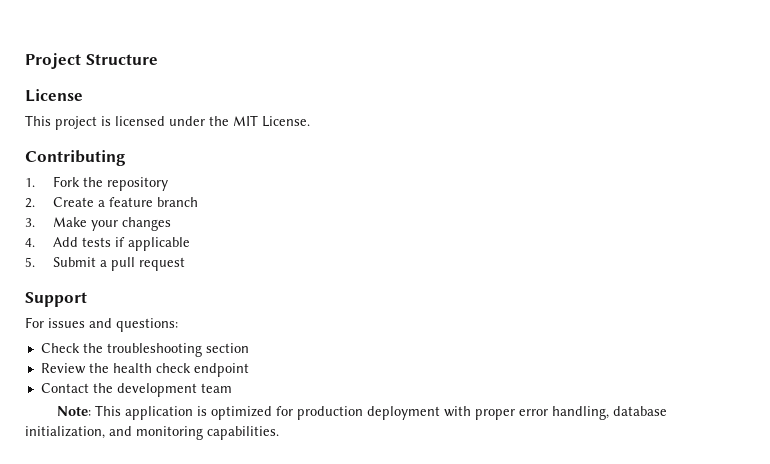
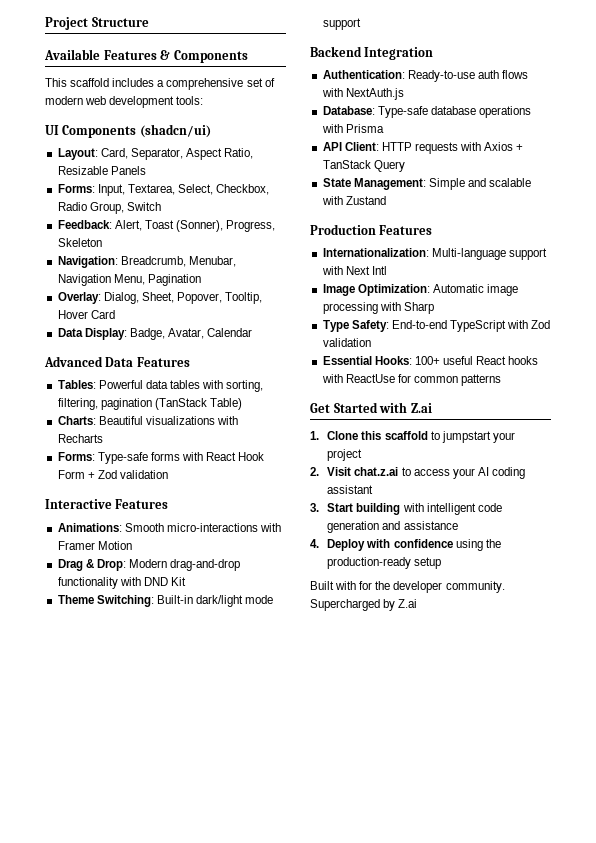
- License
- This project is licensed under the MIT License.
- Contributing
- 1. Fork the repository
- 2. Create a feature branch
- 3. Make your changes
- 4. Add tests if applicable
- 5. Submit a pull request
- Support
- For issues and questions:
- Check the troubleshooting section
- Review the health check endpoint
- Contact the development team
- Note: This application is optimized for production deployment with proper error handling, database initialization, and monitoring capabilities.
+ Available Features & Components
+ This scaffold includes a comprehensive set of modern web development tools:
+ UI Components (shadcn/ui)
+ Layout: Card, Separator, Aspect Ratio, Resizable Panels
+ Forms: Input, Textarea, Select, Checkbox, Radio Group, Switch
+ Feedback: Alert, Toast (Sonner), Progress, Skeleton
+ Navigation: Breadcrumb, Menubar, Navigation Menu, Pagination
+ Overlay: Dialog, Sheet, Popover, Tooltip, Hover Card
+ Data Display: Badge, Avatar, Calendar
+ Advanced Data Features
+ Tables: Powerful data tables with sorting, filtering, pagination (TanStack Table)
+ Charts: Beautiful visualizations with Recharts
+ Forms: Type-safe forms with React Hook Form + Zod validation
+ Interactive Features
+ Animations: Smooth micro-interactions with Framer Motion
+ Drag & Drop: Modern drag-and-drop functionality with DND Kit
+ Theme Switching: Built-in dark/light mode support
+ Backend Integration
+ Authentication: Ready-to-use auth flows with NextAuth.js
+ Database: Type-safe database operations with Prisma
+ API Client: HTTP requests with Axios + TanStack Query
+ State Management: Simple and scalable with Zustand
+ Production Features
+ Internationalization: Multi-language support with Next Intl
+ Image Optimization: Automatic image processing with Sharp
+ Type Safety: End-to-end TypeScript with Zod validation
+ Essential Hooks: 100+ useful React hooks with ReactUse for common patterns
+ Get Started with Z.ai
+ 1. Clone this scaffold to jumpstart your project
+ 2. Visit chat.z.ai to access your AI coding assistant
+ 3. Start building with intelligent code generation and assistance
+ 4. Deploy with confidence using the production-ready setup
+ Built with for the developer community. Supercharged by Z.ai

